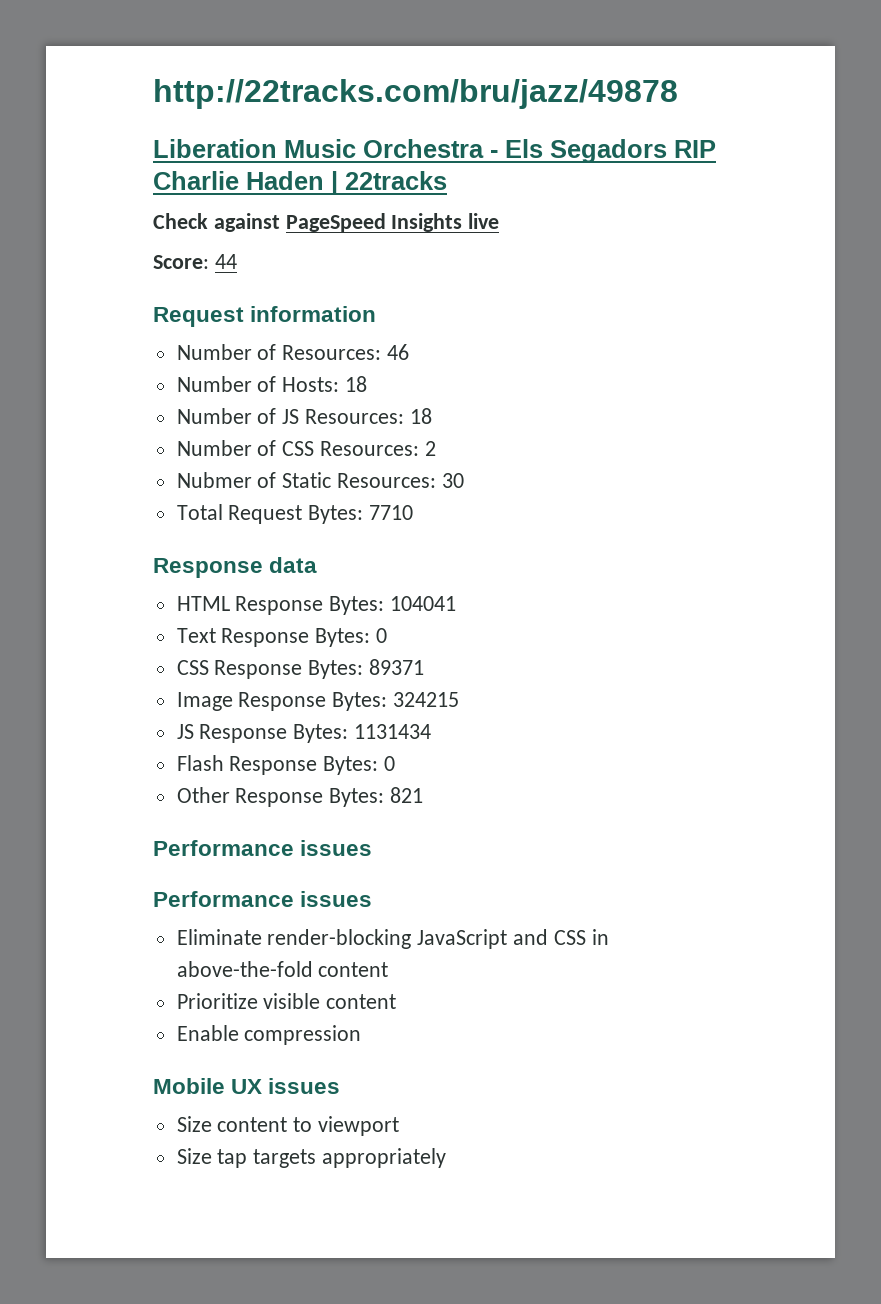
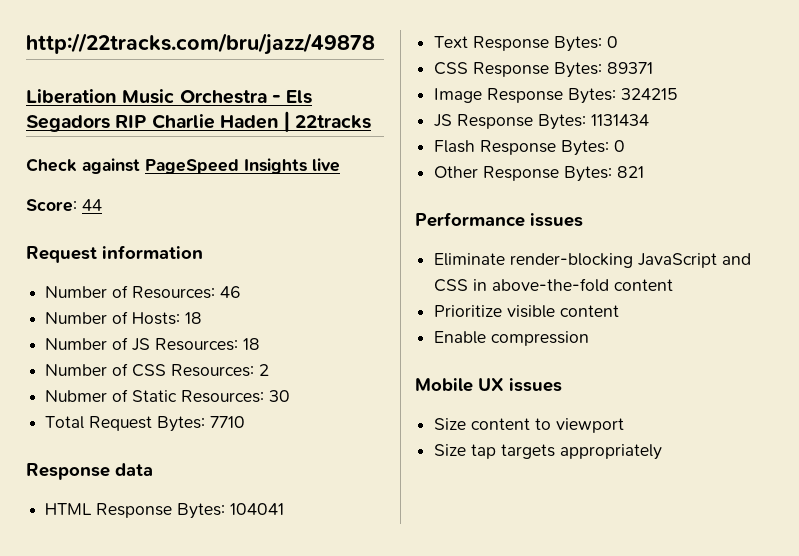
  Other Response Bytes: 821
- Performance issues

